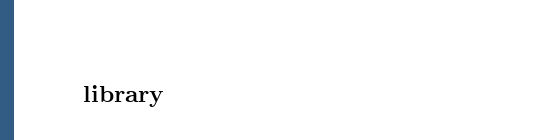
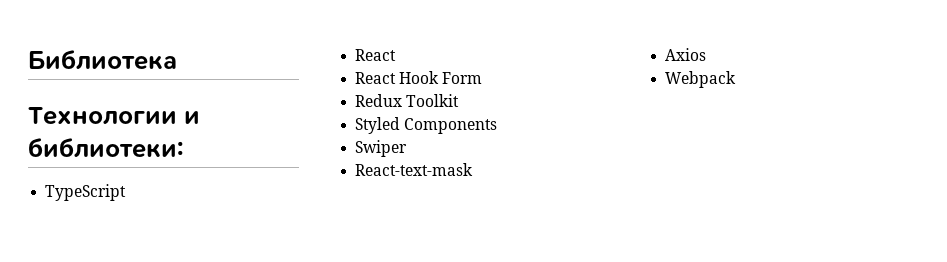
- library
+ Библиотека
+ Технологии и библиотеки:
+ TypeScript
+ React
+ React Hook Form
+ Redux Toolkit
+ Styled Components
+ Swiper
+ React-text-mask
+ Axios
+ Webpack

